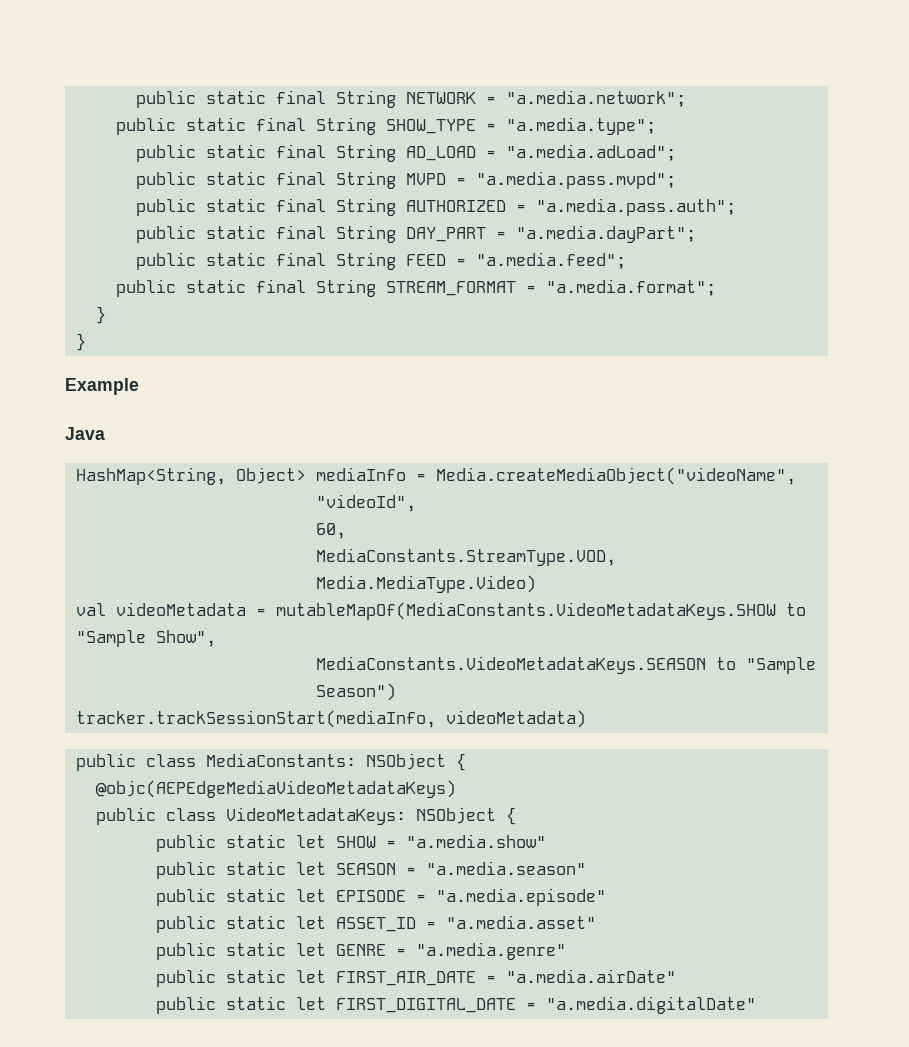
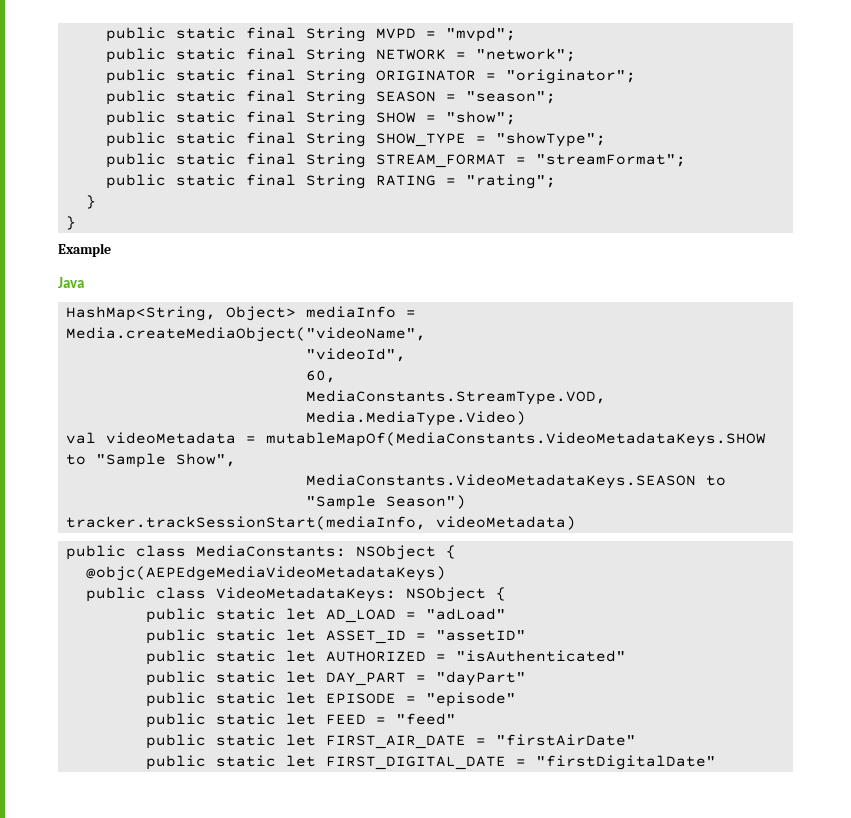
- public static final String NETWORK = "a.media.network";
+ public static final String MVPD = "mvpd";
+ public static final String NETWORK = "network";
+ public static final String ORIGINATOR = "originator";
+ public static final String SEASON = "season";
+ public static final String SHOW = "show";
- public static final String SHOW_TYPE = "a.media.type";
- public static final String AD_LOAD = "a.media.adLoad";
- public static final String MVPD = "a.media.pass.mvpd";
- public static final String AUTHORIZED = "a.media.pass.auth";
- public static final String DAY_PART = "a.media.dayPart";
- public static final String FEED = "a.media.feed";
+ public static final String SHOW_TYPE = "showType";
- public static final String STREAM_FORMAT = "a.media.format";
+ public static final String STREAM_FORMAT = "streamFormat";
+ public static final String RATING = "rating";
- public static let SHOW = "a.media.show"
- public static let SEASON = "a.media.season"
+ public static let AD_LOAD = "adLoad"
+ public static let ASSET_ID = "assetID"
+ public static let AUTHORIZED = "isAuthenticated"
+ public static let DAY_PART = "dayPart"
- public static let EPISODE = "a.media.episode"
- public static let ASSET_ID = "a.media.asset"
- public static let GENRE = "a.media.genre"
+ public static let EPISODE = "episode"
+ public static let FEED = "feed"
- public static let FIRST_AIR_DATE = "a.media.airDate"
+ public static let FIRST_AIR_DATE = "firstAirDate"
- public static let FIRST_DIGITAL_DATE = "a.media.digitalDate"
+ public static let FIRST_DIGITAL_DATE = "firstDigitalDate"

